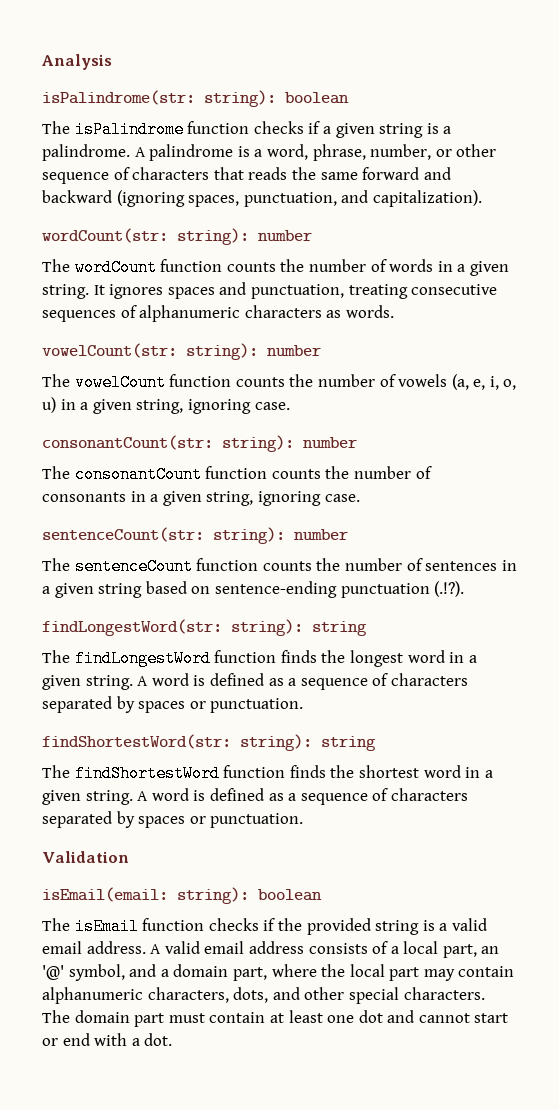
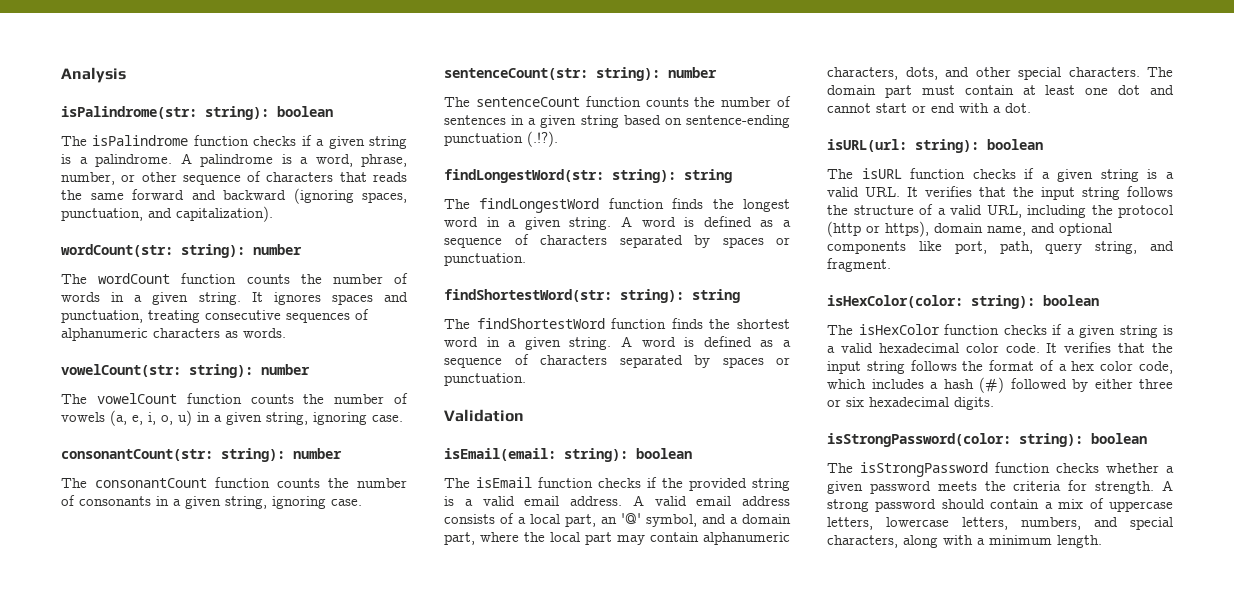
+ isURL(url: string): boolean
+ The isURL function checks if a given string is a valid URL. It verifies that the input string follows the structure of a valid URL, including the protocol (http or https), domain name, and optional components like port, path, query string, and fragment.
+ isHexColor(color: string): boolean
+ The isHexColor function checks if a given string is a valid hexadecimal color code. It verifies that the input string follows the format of a hex color code, which includes a hash (#) followed by either three or six hexadecimal digits.
+ isStrongPassword(color: string): boolean
+ The isStrongPassword function checks whether a given password meets the criteria for strength. A strong password should contain a mix of uppercase letters, lowercase letters, numbers, and special characters, along with a minimum length.

